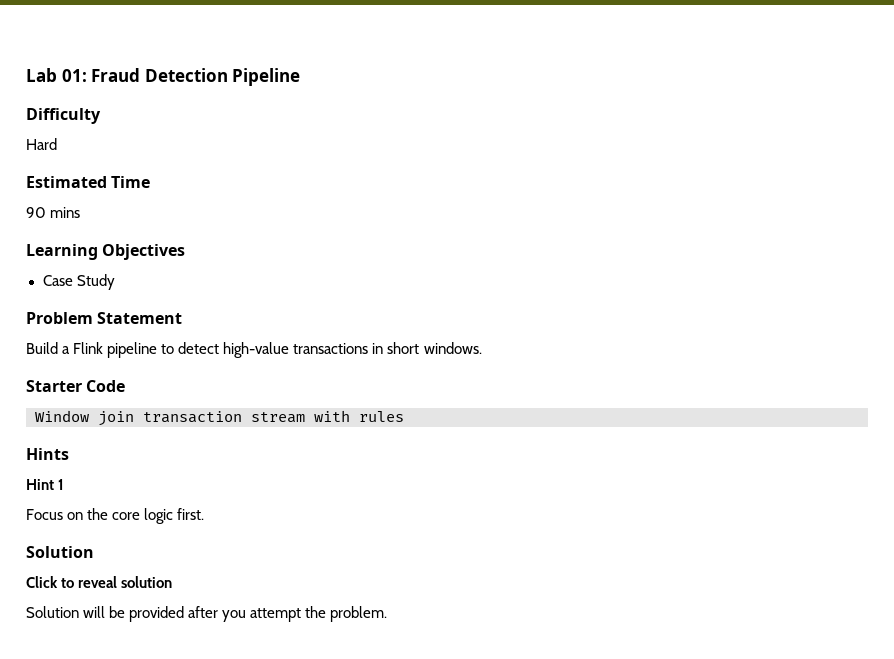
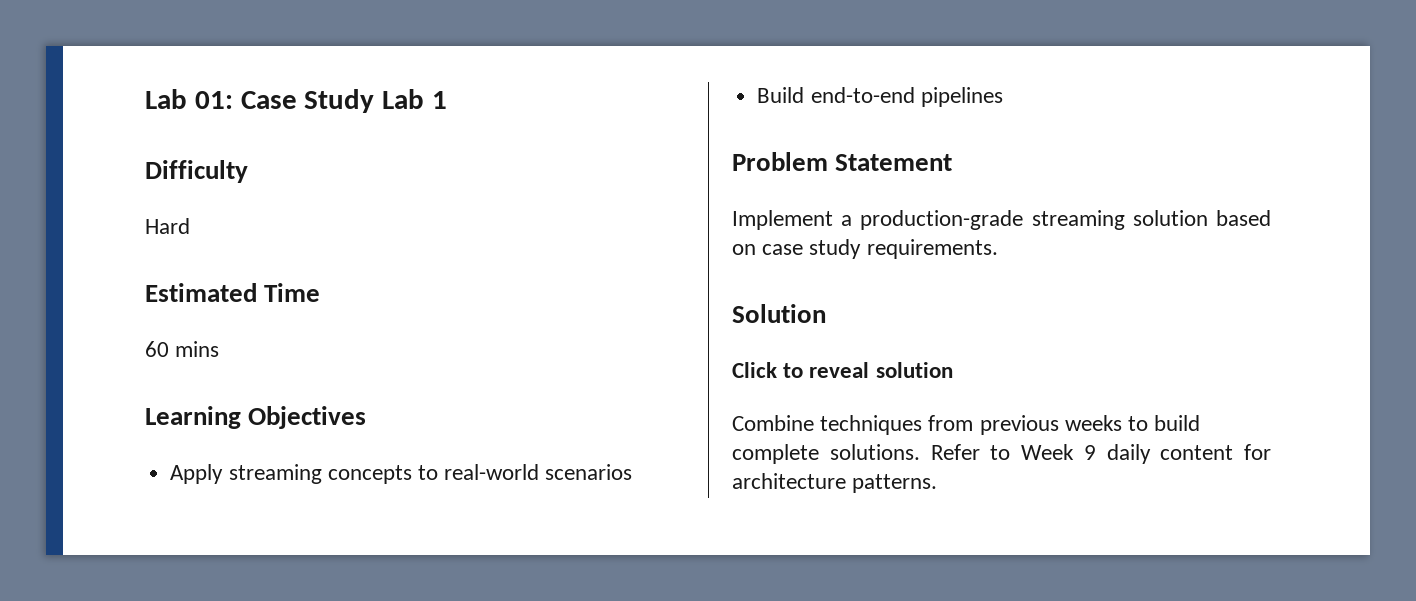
- Lab 01: Fraud Detection Pipeline
+ Lab 01: Case Study Lab 1
- 90 mins
+ 60 mins
- Case Study
+ Apply streaming concepts to real-world scenarios
+ Build end-to-end pipelines
  Problem Statement
- Build a Flink pipeline to detect high-value transactions in short windows.
- Starter Code
- Window join transaction stream with rules
- Hints
- Hint 1
- Focus on the core logic first.
+ Implement a production-grade streaming solution based on case study requirements.
- Solution will be provided after you attempt the problem.
+ Combine techniques from previous weeks to build complete solutions. Refer to Week 9 daily content for architecture patterns.

